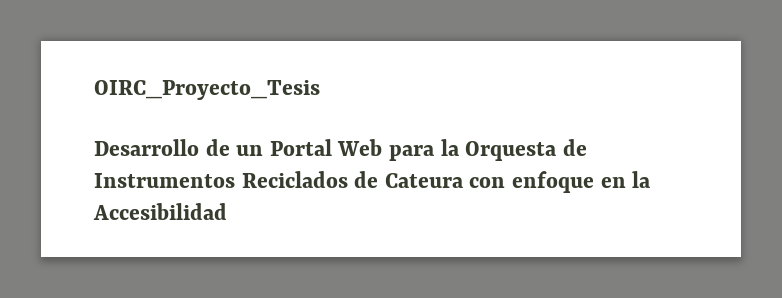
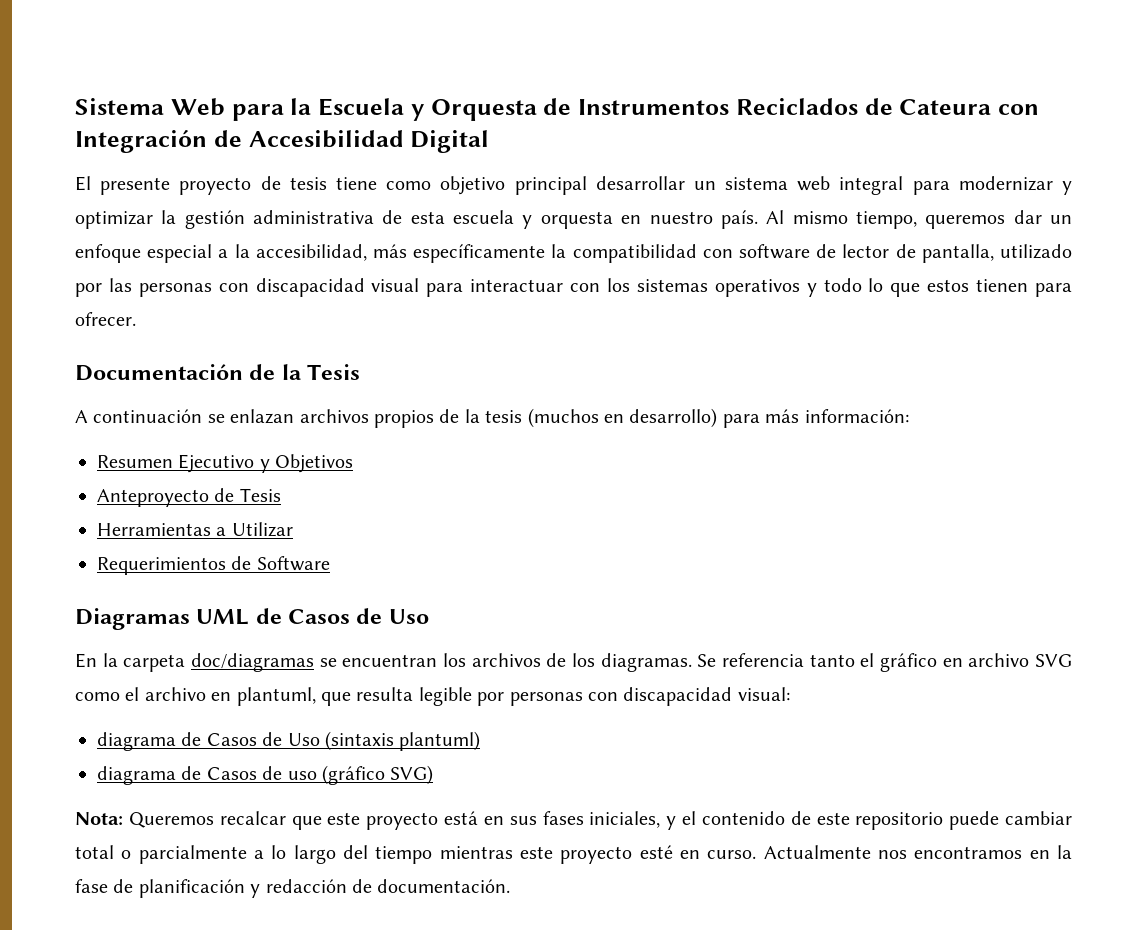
- OIRC_Proyecto_Tesis
- Desarrollo de un Portal Web para la Orquesta de Instrumentos Reciclados de Cateura con enfoque en la Accesibilidad
+ Sistema Web para la Escuela y Orquesta de Instrumentos Reciclados de Cateura con Integración de Accesibilidad Digital
+ El presente proyecto de tesis tiene como objetivo principal desarrollar un sistema web integral para modernizar y optimizar la gestión administrativa de esta escuela y orquesta en nuestro país. Al mismo tiempo, queremos dar un enfoque especial a la accesibilidad, más específicamente la compatibilidad con software de lector de pantalla, utilizado por las personas con discapacidad visual para interactuar con los sistemas operativos y todo lo que estos tienen para ofrecer.
+ Documentación de la Tesis
+ A continuación se enlazan archivos propios de la tesis (muchos en desarrollo) para más información:
+ Resumen Ejecutivo y Objetivos
+ Anteproyecto de Tesis
+ Herramientas a Utilizar
+ Requerimientos de Software
+ Diagramas UML de Casos de Uso
+ En la carpeta doc/diagramas se encuentran los archivos de los diagramas. Se referencia tanto el gráfico en archivo SVG como el archivo en plantuml, que resulta legible por personas con discapacidad visual:
+ diagrama de Casos de Uso (sintaxis plantuml)
+ diagrama de Casos de uso (gráfico SVG)
+ Nota: Queremos recalcar que este proyecto está en sus fases iniciales, y el contenido de este repositorio puede cambiar total o parcialmente a lo largo del tiempo mientras este proyecto esté en curso. Actualmente nos encontramos en la fase de planificación y redacción de documentación.

